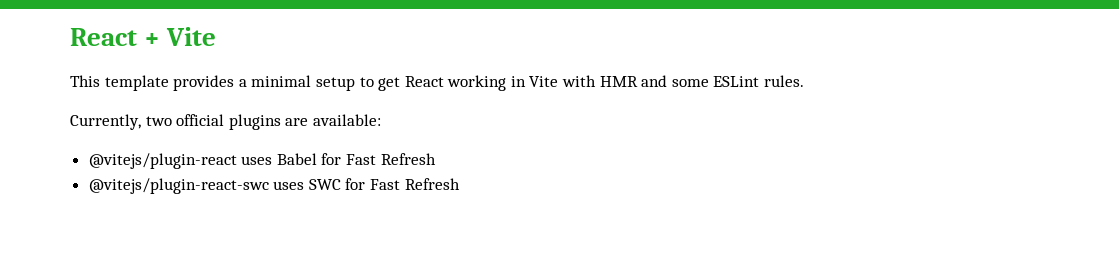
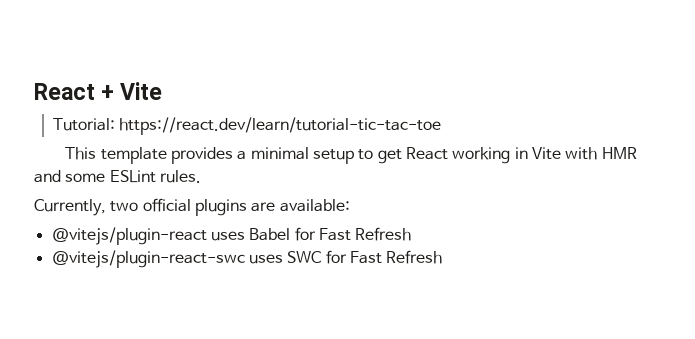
+ Tutorial: https://react.dev/learn/tutorial-tic-tac-toe

